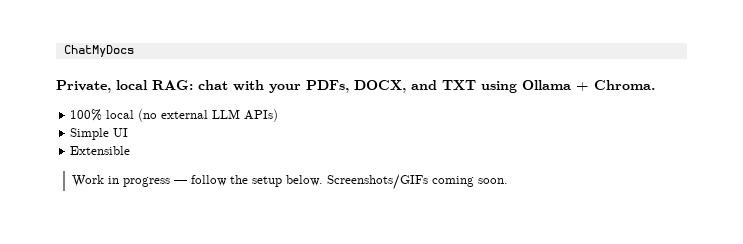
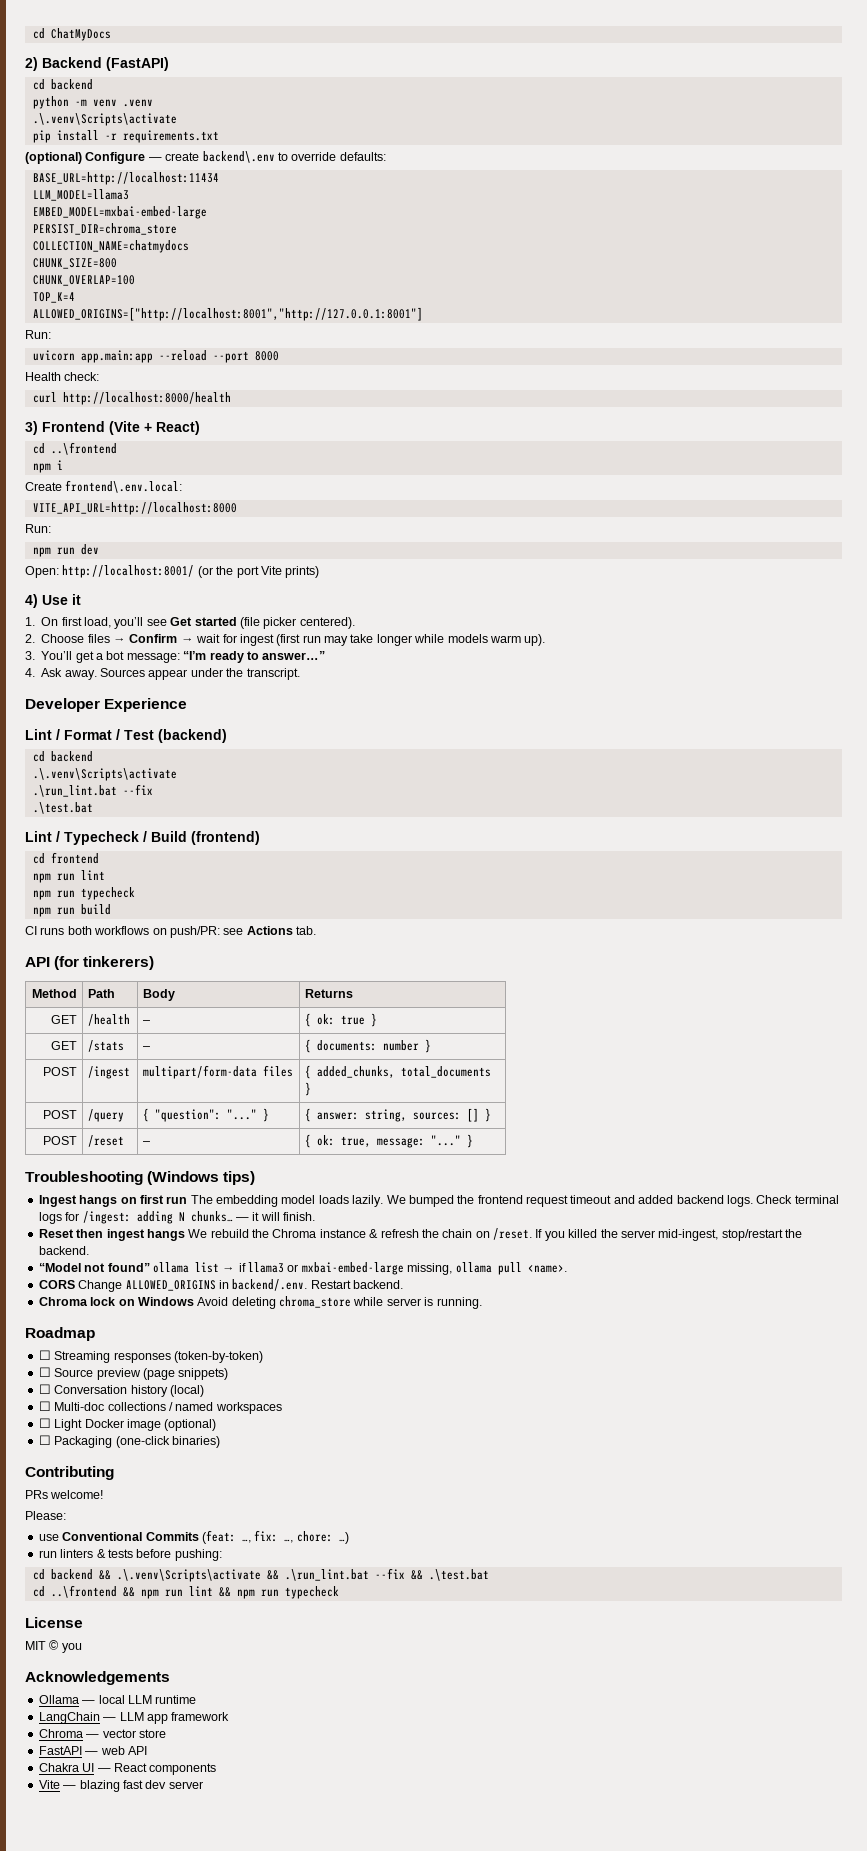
- ChatMyDocs
+ cd ChatMyDocs
- Private, local RAG: chat with your PDFs, DOCX, and TXT using Ollama + Chroma.
- 100% local (no external LLM APIs)
- Simple UI
- Extensible
- Work in progress — follow the setup below. Screenshots/GIFs coming soon.
+ 2) Backend (FastAPI)
+ cd backend
+ python -m venv .venv
+ .\.venv\Scripts\activate
+ pip install -r requirements.txt
+ (optional) Configure — create backend\.env to override defaults:
+ BASE_URL=http://localhost:11434
+ LLM_MODEL=llama3
+ EMBED_MODEL=mxbai-embed-large
+ PERSIST_DIR=chroma_store
+ COLLECTION_NAME=chatmydocs
+ CHUNK_SIZE=800
+ CHUNK_OVERLAP=100
+ TOP_K=4
+ ALLOWED_ORIGINS=["http://localhost:8001","http://127.0.0.1:8001"]
+ Run:
+ uvicorn app.main:app --reload --port 8000
+ Health check:
+ curl http://localhost:8000/health
+ 3) Frontend (Vite + React)
+ cd ..\frontend
+ npm i
+ Create frontend\.env.local:
+ VITE_API_URL=http://localhost:8000
+ Run:
+ npm run dev
+ Open: http://localhost:8001/ (or the port Vite prints)
+ 4) Use it
+ 1. On first load, you’ll see Get started (file picker centered).
+ 2. Choose files → Confirm → wait for ingest (first run may take longer while models warm up).
+ 3. You’ll get a bot message: “I’m ready to answer…”
+ 4. Ask away. Sources appear under the transcript.
+ Developer Experience
+ Lint / Format / Test (backend)
+ cd backend
+ .\.venv\Scripts\activate
+ .\run_lint.bat --fix
+ .\test.bat
+ Lint / Typecheck / Build (frontend)
+ cd frontend
+ npm run lint
+ npm run typecheck
+ npm run build
+ CI runs both workflows on push/PR: see Actions tab.
+ API (for tinkerers)
+ Method | Path | Body | Returns
+ GET | /health | – | { ok: true }
+ GET | /stats | – | { documents: number }
+ POST | /ingest | multipart/form-data files | { added_chunks, total_documents }
+ POST | /query | { "question": "..." } | { answer: string, sources: [] }
+ POST | /reset | – | { ok: true, message: "..." }
+ Troubleshooting (Windows tips)
+ Ingest hangs on first run The embedding model loads lazily. We bumped the frontend request timeout and added backend logs. Check terminal logs for /ingest: adding N chunks… — it will finish.
+ Reset then ingest hangs We rebuild the Chroma instance & refresh the chain on /reset. If you killed the server mid‑ingest, stop/restart the backend.
+ “Model not found” ollama list → if llama3 or mxbai-embed-large missing, ollama pull <name>.
+ CORS Change ALLOWED_ORIGINS in backend/.env. Restart backend.
+ Chroma lock on Windows Avoid deleting chroma_store while server is running.
+ Roadmap
+ ☐ Streaming responses (token‑by‑token)
+ ☐ Source preview (page snippets)
+ ☐ Conversation history (local)
+ ☐ Multi‑doc collections / named workspaces
+ ☐ Light Docker image (optional)
+ ☐ Packaging (one‑click binaries)
+ Contributing
+ PRs welcome!
+ Please:
+ use Conventional Commits (feat: …, fix: …, chore: …)
+ run linters & tests before pushing:
+ cd backend && .\.venv\Scripts\activate && .\run_lint.bat --fix && .\test.bat
+ cd ..\frontend && npm run lint && npm run typecheck
+ License
+ MIT © you
+ Acknowledgements
+ Ollama — local LLM runtime
+ LangChain — LLM app framework
+ Chroma — vector store
+ FastAPI — web API
+ Chakra UI — React components
+ Vite — blazing fast dev server

